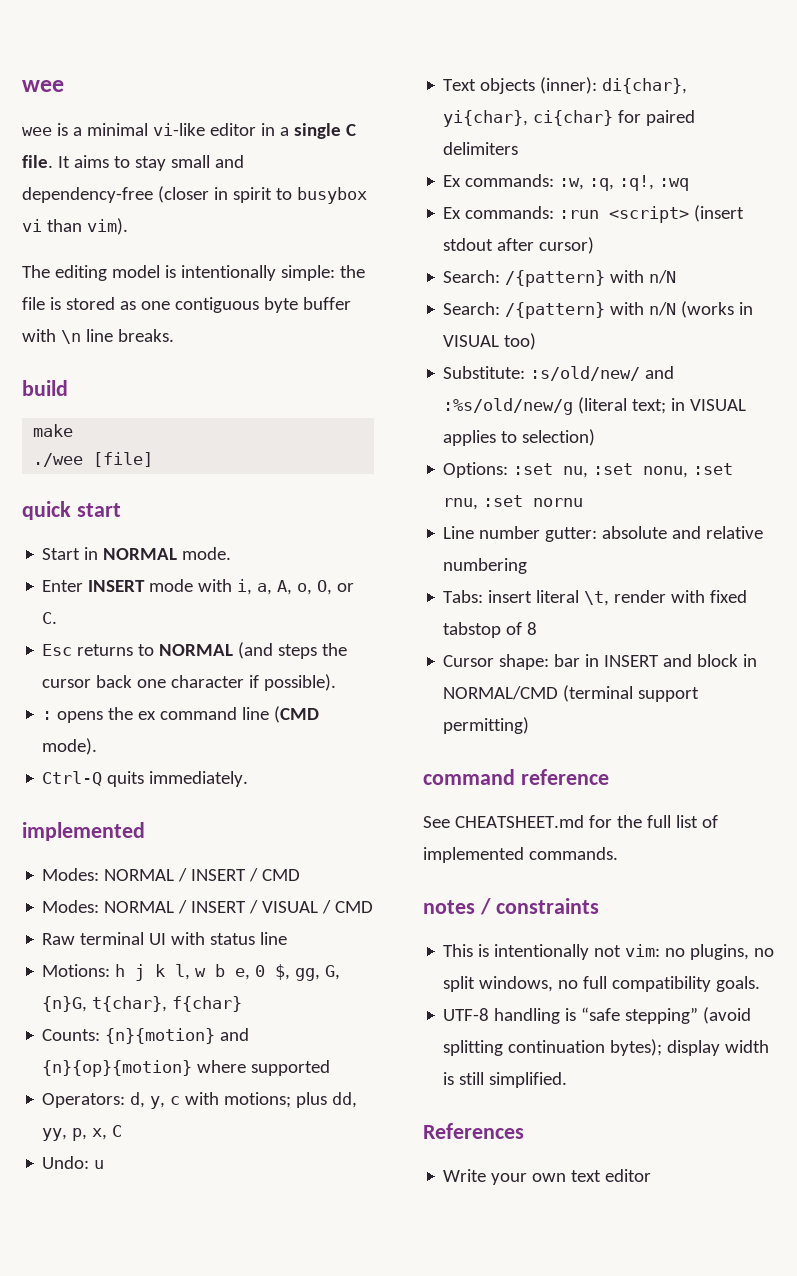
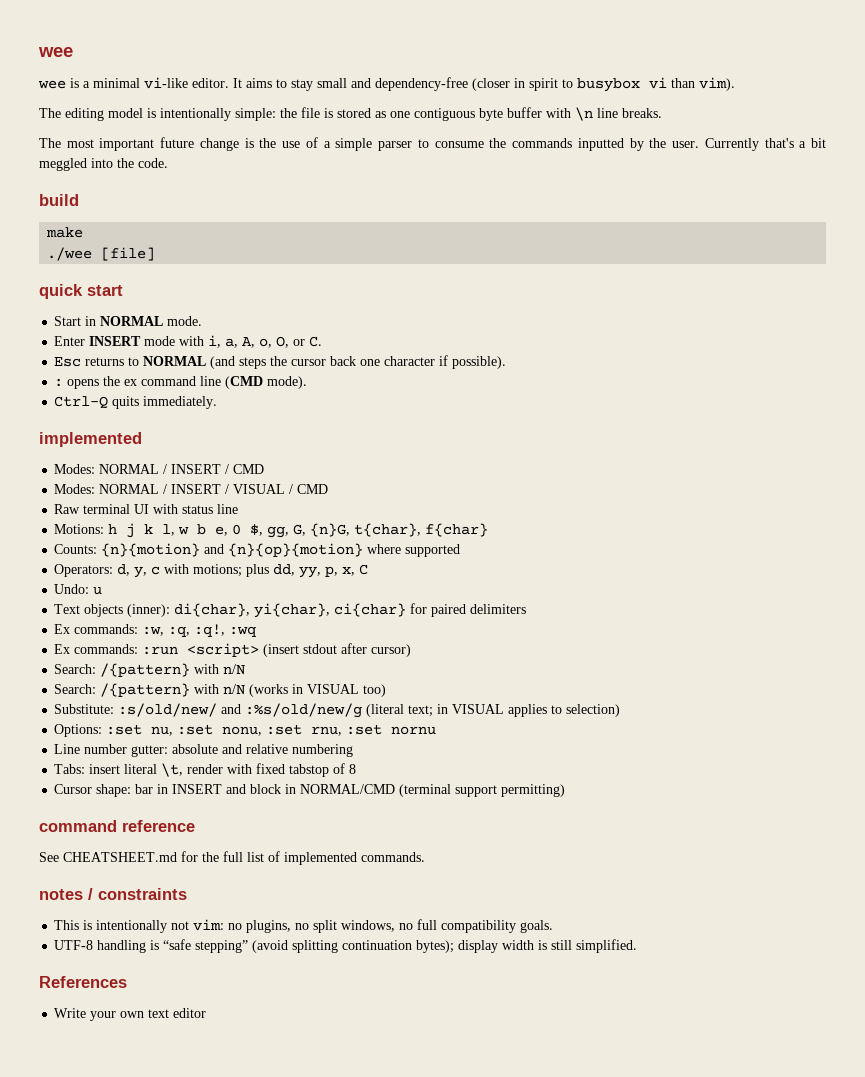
- wee is a minimal vi-like editor in a single C file.
+ wee is a minimal vi-like editor.
+ The most important future change is the use of a simple parser to consume the commands inputted by the user. Currently that's a bit meggled into the code.

